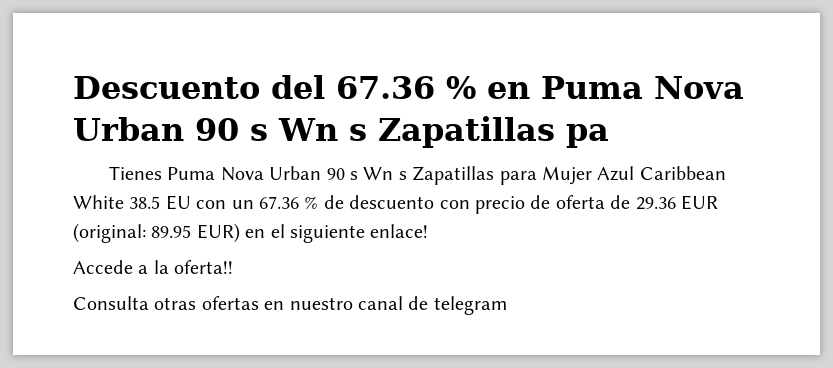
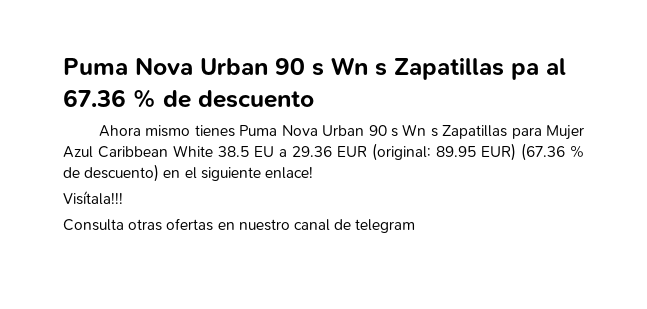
- Descuento del 67.36 % en Puma Nova Urban 90 s Wn s Zapatillas pa
- Tienes Puma Nova Urban 90 s Wn s Zapatillas para Mujer Azul Caribbean White 38.5 EU con un 67.36 % de descuento con precio de oferta de 29.36 EUR (original: 89.95 EUR) en el siguiente enlace!
+ Puma Nova Urban 90 s Wn s Zapatillas pa al 67.36 % de descuento
+ Ahora mismo tienes Puma Nova Urban 90 s Wn s Zapatillas para Mujer Azul Caribbean White 38.5 EU a 29.36 EUR (original: 89.95 EUR) (67.36 % de descuento) en el siguiente enlace!
- Accede a la oferta!!
+ Visítala!!!

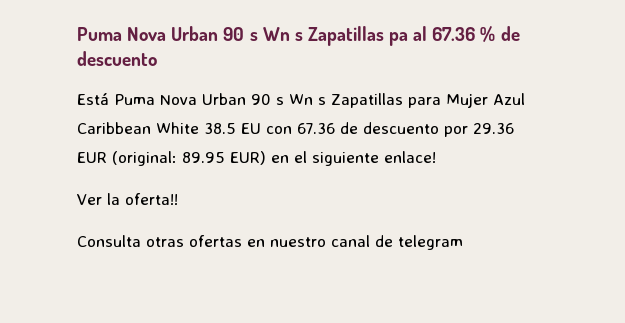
- Ahora mismo tienes Puma Nova Urban 90 s Wn s Zapatillas para Mujer Azul Caribbean White 38.5 EU a 29.36 EUR (original: 89.95 EUR) (67.36 % de descuento) en el siguiente enlace!
+ Está Puma Nova Urban 90 s Wn s Zapatillas para Mujer Azul Caribbean White 38.5 EU con 67.36 de descuento por 29.36 EUR (original: 89.95 EUR) en el siguiente enlace!
- Visítala!!!
+ Ver la oferta!!

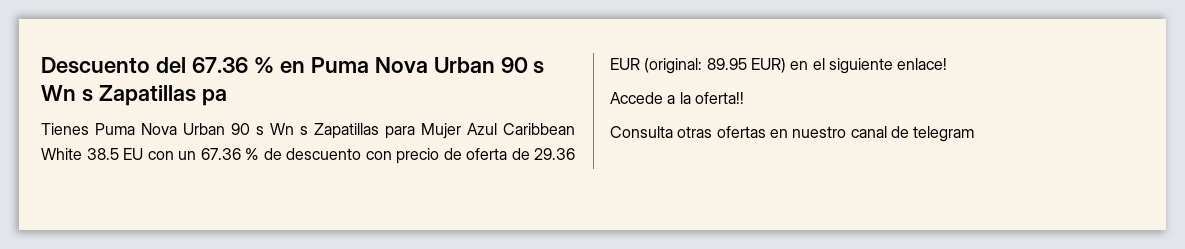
- Puma Nova Urban 90 s Wn s Zapatillas pa al 67.36 % de descuento
- Está Puma Nova Urban 90 s Wn s Zapatillas para Mujer Azul Caribbean White 38.5 EU con 67.36 de descuento por 29.36 EUR (original: 89.95 EUR) en el siguiente enlace!
+ Descuento del 67.36 % en Puma Nova Urban 90 s Wn s Zapatillas pa
+ Tienes Puma Nova Urban 90 s Wn s Zapatillas para Mujer Azul Caribbean White 38.5 EU con un 67.36 % de descuento con precio de oferta de 29.36 EUR (original: 89.95 EUR) en el siguiente enlace!
- Ver la oferta!!
+ Accede a la oferta!!

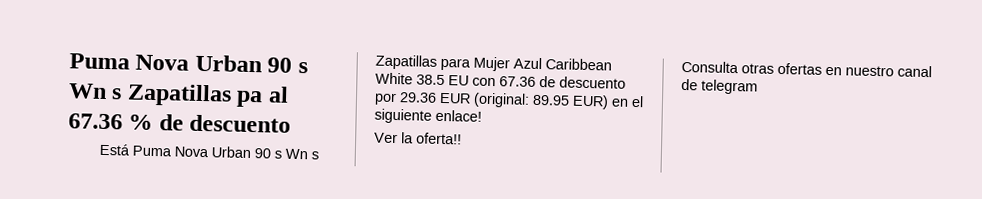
- Descuento del 67.36 % en Puma Nova Urban 90 s Wn s Zapatillas pa
- Tienes Puma Nova Urban 90 s Wn s Zapatillas para Mujer Azul Caribbean White 38.5 EU con un 67.36 % de descuento con precio de oferta de 29.36 EUR (original: 89.95 EUR) en el siguiente enlace!
+ Puma Nova Urban 90 s Wn s Zapatillas pa al 67.36 % de descuento
+ Está Puma Nova Urban 90 s Wn s Zapatillas para Mujer Azul Caribbean White 38.5 EU con 67.36 de descuento por 29.36 EUR (original: 89.95 EUR) en el siguiente enlace!
- Accede a la oferta!!
+ Ver la oferta!!

